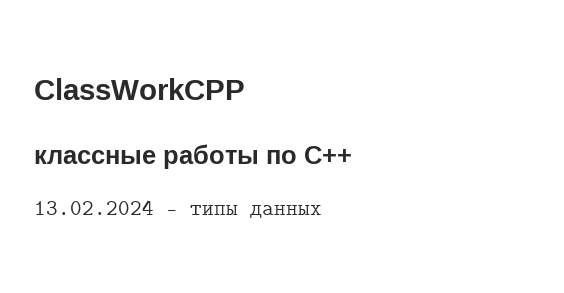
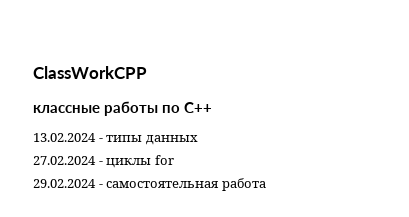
+ 27.02.2024 - циклы for
+ 29.02.2024 - самостоятельная работа

